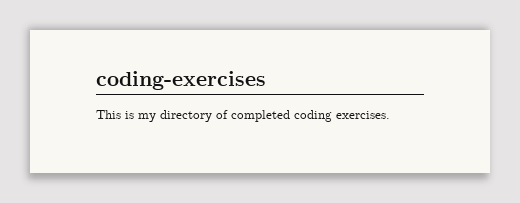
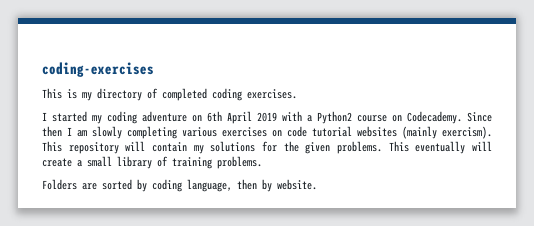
+ I started my coding adventure on 6th April 2019 with a Python2 course on Codecademy. Since then I am slowly completing various exercises on code tutorial websites (mainly exercism). This repository will contain my solutions for the given problems. This eventually will create a small library of training problems.
+ Folders are sorted by coding language, then by website.

